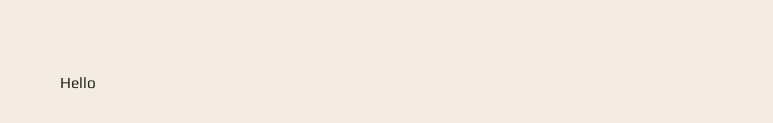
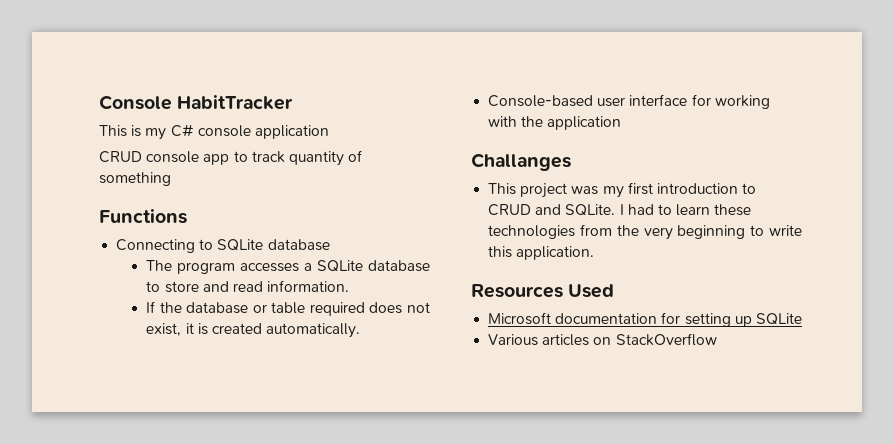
- Hello
+ Console HabitTracker
+ This is my C# console application
+ CRUD console app to track quantity of something
+ Functions
+ Connecting to SQLite database
+ The program accesses a SQLite database to store and read information.
+ If the database or table required does not exist, it is created automatically.
+ Console-based user interface for working with the application
+ Challanges
+ This project was my first introduction to CRUD and SQLite. I had to learn these technologies from the very beginning to write this application.
+ Resources Used
+ Microsoft documentation for setting up SQLite
+ Various articles on StackOverflow

